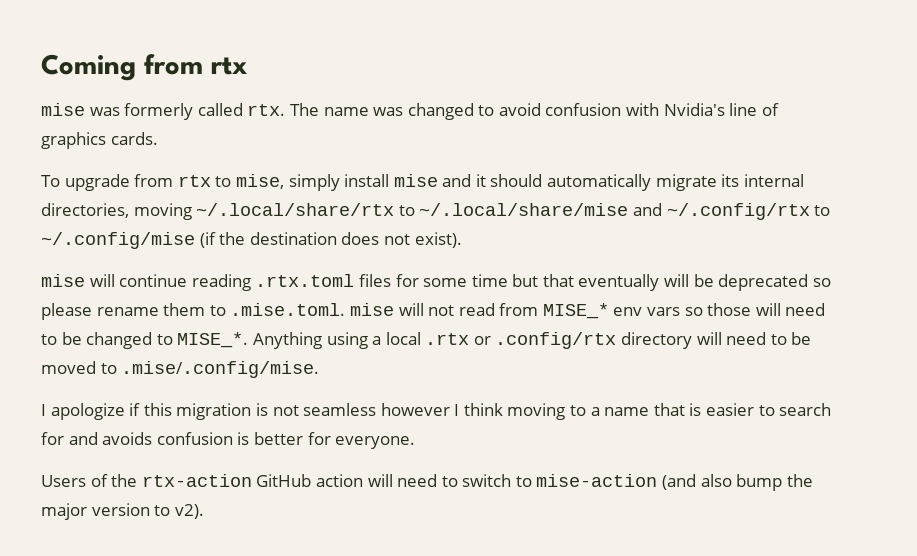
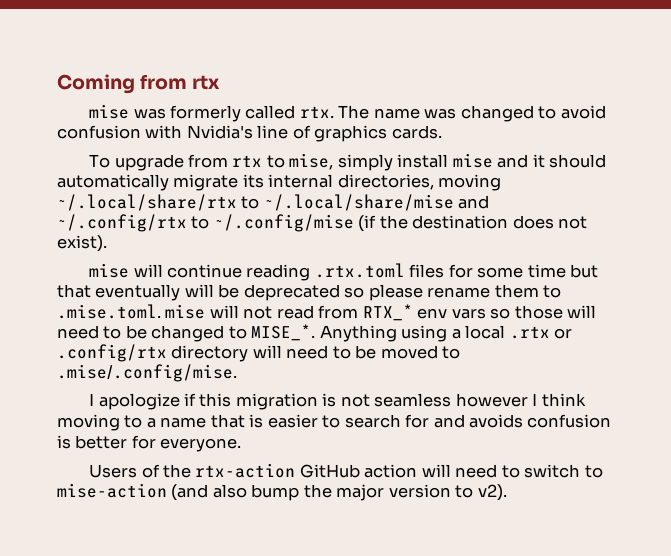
- mise will continue reading .rtx.toml files for some time but that eventually will be deprecated so please rename them to .mise.toml. mise will not read from MISE_* env vars so those will need to be changed to MISE_*.
+ mise will continue reading .rtx.toml files for some time but that eventually will be deprecated so please rename them to .mise.toml. mise will not read from RTX_* env vars so those will need to be changed to MISE_*.

